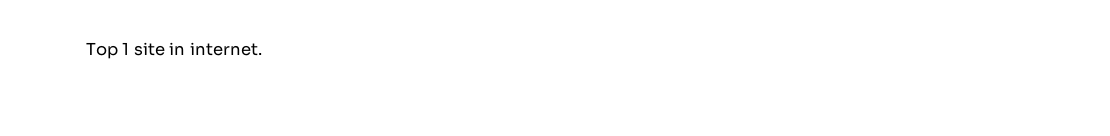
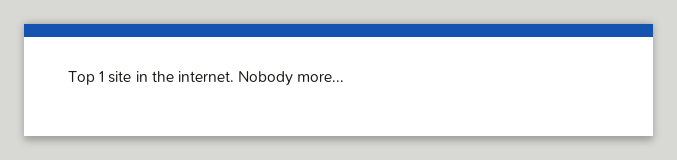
- Top 1 site in internet.
+ Top 1 site in the internet. Nobody more...

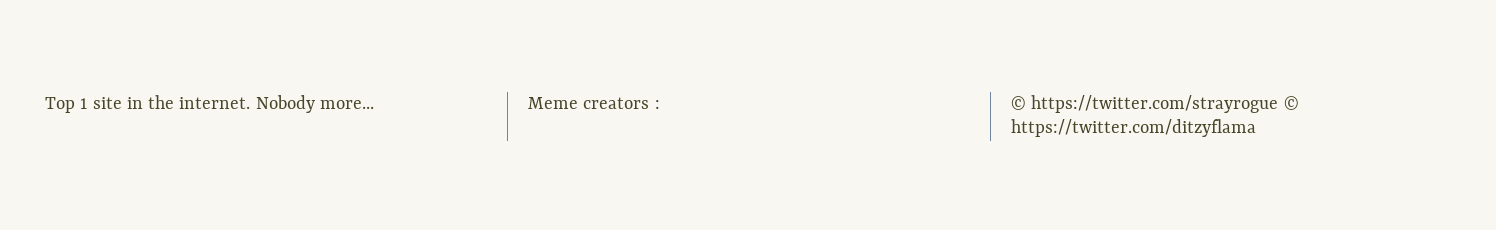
+ Meme creators :
+ © https://twitter.com/strayrogue © https://twitter.com/ditzyflama

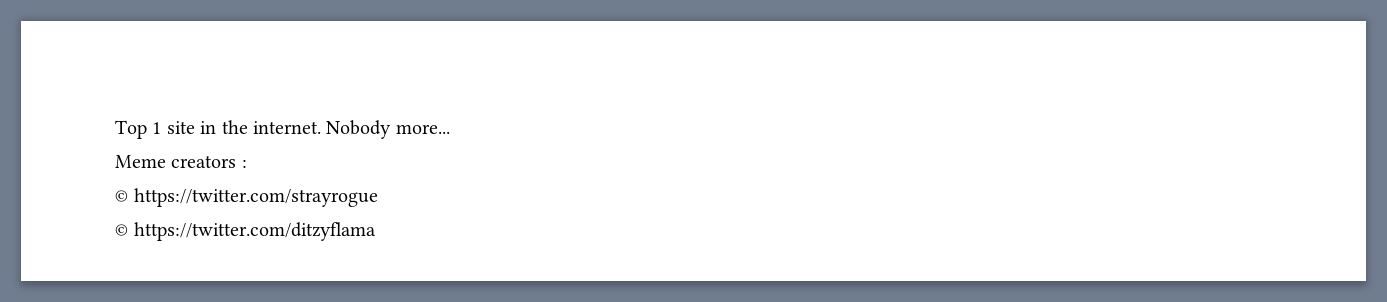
- © https://twitter.com/strayrogue © https://twitter.com/ditzyflama
+ © https://twitter.com/strayrogue
+ © https://twitter.com/ditzyflama

